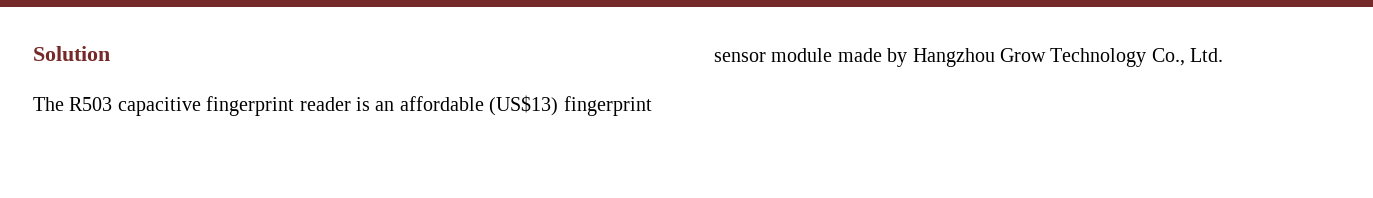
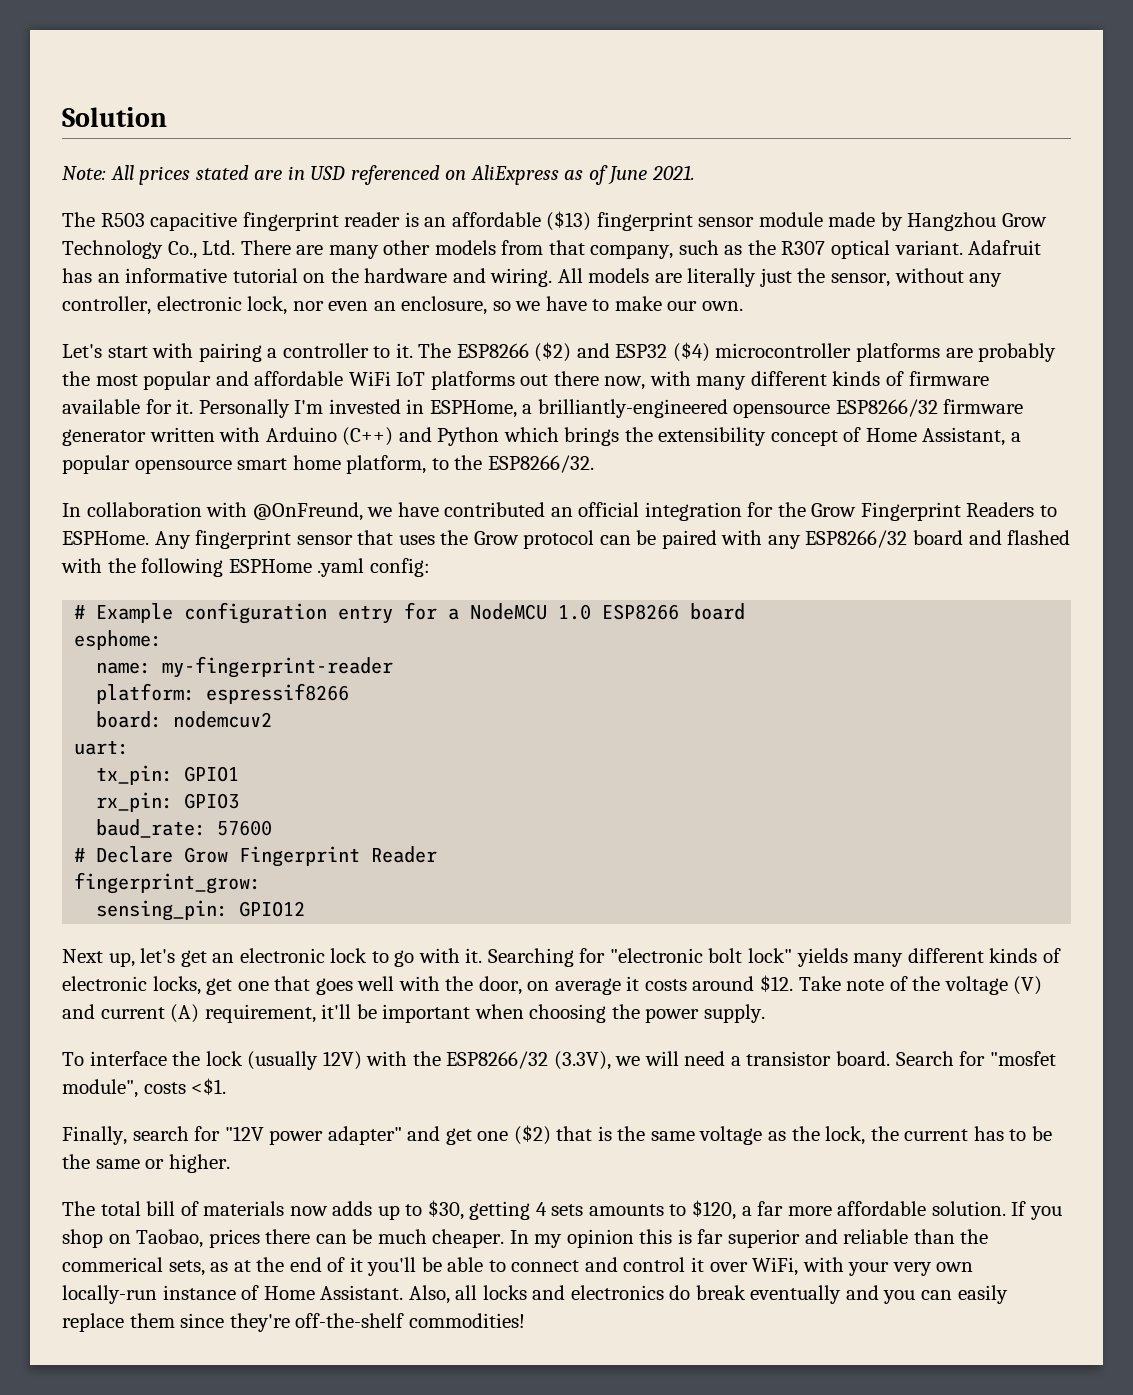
+ Note: All prices stated are in USD referenced on AliExpress as of June 2021.
- The R503 capacitive fingerprint reader is an affordable (US$13) fingerprint sensor module made by Hangzhou Grow Technology Co., Ltd.
+ The R503 capacitive fingerprint reader is an affordable ($13) fingerprint sensor module made by Hangzhou Grow Technology Co., Ltd. There are many other models from that company, such as the R307 optical variant. Adafruit has an informative tutorial on the hardware and wiring. All models are literally just the sensor, without any controller, electronic lock, nor even an enclosure, so we have to make our own.
+ Let's start with pairing a controller to it. The ESP8266 ($2) and ESP32 ($4) microcontroller platforms are probably the most popular and affordable WiFi IoT platforms out there now, with many different kinds of firmware available for it. Personally I'm invested in ESPHome, a brilliantly-engineered opensource ESP8266/32 firmware generator written with Arduino (C++) and Python which brings the extensibility concept of Home Assistant, a popular opensource smart home platform, to the ESP8266/32.
+ In collaboration with @OnFreund, we have contributed an official integration for the Grow Fingerprint Readers to ESPHome. Any fingerprint sensor that uses the Grow protocol can be paired with any ESP8266/32 board and flashed with the following ESPHome .yaml config:
+ # Example configuration entry for a NodeMCU 1.0 ESP8266 board
+ esphome:
+ name: my-fingerprint-reader
+ platform: espressif8266
+ board: nodemcuv2
+ uart:
+ tx_pin: GPIO1
+ rx_pin: GPIO3
+ baud_rate: 57600
+ # Declare Grow Fingerprint Reader
+ fingerprint_grow:
+ sensing_pin: GPIO12
+ Next up, let's get an electronic lock to go with it. Searching for "electronic bolt lock" yields many different kinds of electronic locks, get one that goes well with the door, on average it costs around $12. Take note of the voltage (V) and current (A) requirement, it'll be important when choosing the power supply.
+ To interface the lock (usually 12V) with the ESP8266/32 (3.3V), we will need a transistor board. Search for "mosfet module", costs <$1.
+ Finally, search for "12V power adapter" and get one ($2) that is the same voltage as the lock, the current has to be the same or higher.
+ The total bill of materials now adds up to $30, getting 4 sets amounts to $120, a far more affordable solution. If you shop on Taobao, prices there can be much cheaper. In my opinion this is far superior and reliable than the commerical sets, as at the end of it you'll be able to connect and control it over WiFi, with your very own locally-run instance of Home Assistant. Also, all locks and electronics do break eventually and you can easily replace them since they're off-the-shelf commodities!

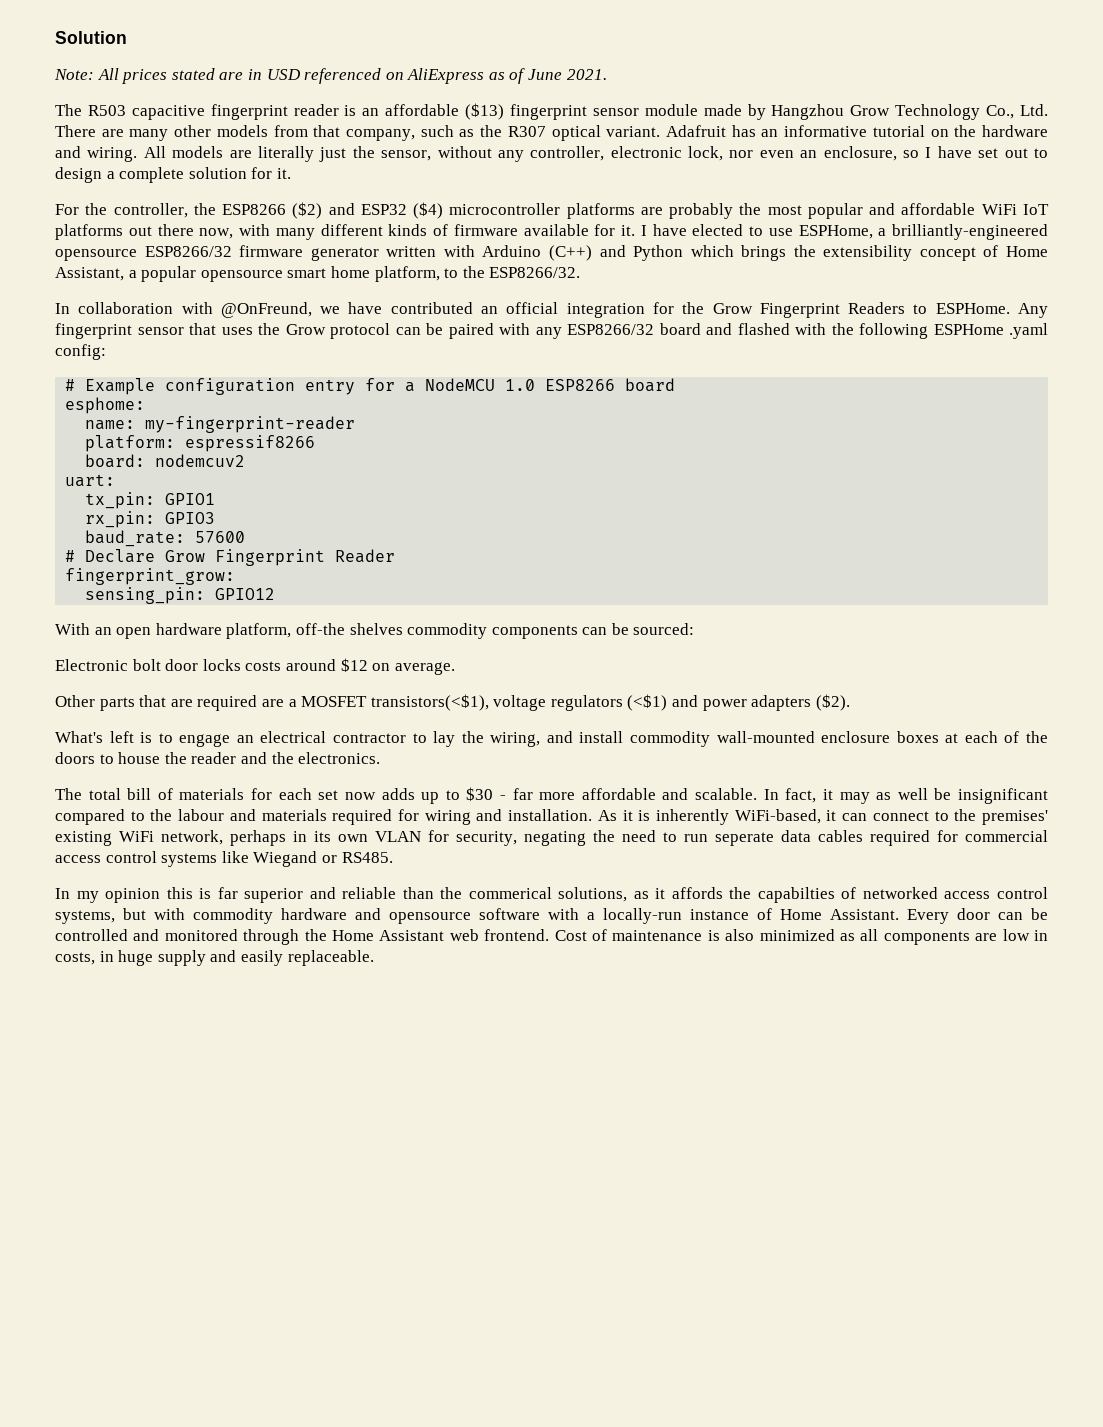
- All models are literally just the sensor, without any controller, electronic lock, nor even an enclosure, so we have to make our own.
- Let's start with pairing a controller to it. The ESP8266 ($2) and ESP32 ($4) microcontroller platforms are probably the most popular and affordable WiFi IoT platforms out there now, with many different kinds of firmware available for it.
+ All models are literally just the sensor, without any controller, electronic lock, nor even an enclosure, so I have set out to design a complete solution for it.
+ For the controller, the ESP8266 ($2) and ESP32 ($4) microcontroller platforms are probably the most popular and affordable WiFi IoT platforms out there now, with many different kinds of firmware available for it.
- Personally I'm invested in ESPHome, a brilliantly-engineered opensource ESP8266/32 firmware generator written with Arduino (C++) and Python which brings the extensibility concept of Home Assistant, a popular opensource smart home platform, to the ESP8266/32.
+ I have elected to use ESPHome, a brilliantly-engineered opensource ESP8266/32 firmware generator written with Arduino (C++) and Python which brings the extensibility concept of Home Assistant, a popular opensource smart home platform, to the ESP8266/32.
- Next up, let's get an electronic lock to go with it. Searching for "electronic bolt lock" yields many different kinds of electronic locks, get one that goes well with the door, on average it costs around $12. Take note of the voltage (V) and current (A) requirement, it'll be important when choosing the power supply.
- To interface the lock (usually 12V) with the ESP8266/32 (3.3V), we will need a transistor board. Search for "mosfet module", costs <$1.
- Finally, search for "12V power adapter" and get one ($2) that is the same voltage as the lock, the current has to be the same or higher.
+ With an open hardware platform, off-the shelves commodity components can be sourced:
+ Electronic bolt door locks costs around $12 on average.
+ Other parts that are required are a MOSFET transistors(<$1), voltage regulators (<$1) and power adapters ($2).
+ What's left is to engage an electrical contractor to lay the wiring, and install commodity wall-mounted enclosure boxes at each of the doors to house the reader and the electronics.
- The total bill of materials now adds up to $30, getting 4 sets amounts to $120, a far more affordable solution. If you shop on Taobao, prices there can be much cheaper. In my opinion this is far superior and reliable than the commerical sets, as at the end of it you'll be able to connect and control it over WiFi, with your very own locally-run instance of Home Assistant.
+ The total bill of materials for each set now adds up to $30 - far more affordable and scalable. In fact, it may as well be insignificant compared to the labour and materials required for wiring and installation. As it is inherently WiFi-based, it can connect to the premises' existing WiFi network, perhaps in its own VLAN for security, negating the need to run seperate data cables required for commercial access control systems like Wiegand or RS485.
+ In my opinion this is far superior and reliable than the commerical solutions, as it affords the capabilties of networked access control systems, but with commodity hardware and opensource software with a locally-run instance of Home Assistant.
- Also, all locks and electronics do break eventually and you can easily replace them since they're off-the-shelf commodities!
+ Every door can be controlled and monitored through the Home Assistant web frontend. Cost of maintenance is also minimized as all components are low in costs, in huge supply and easily replaceable.

